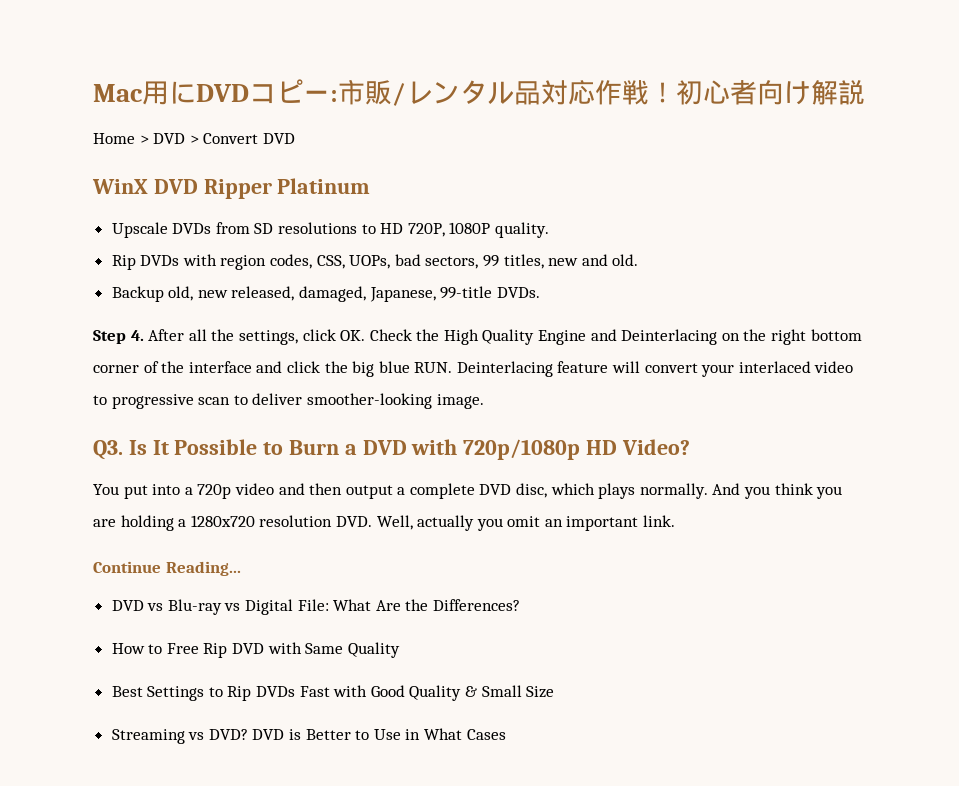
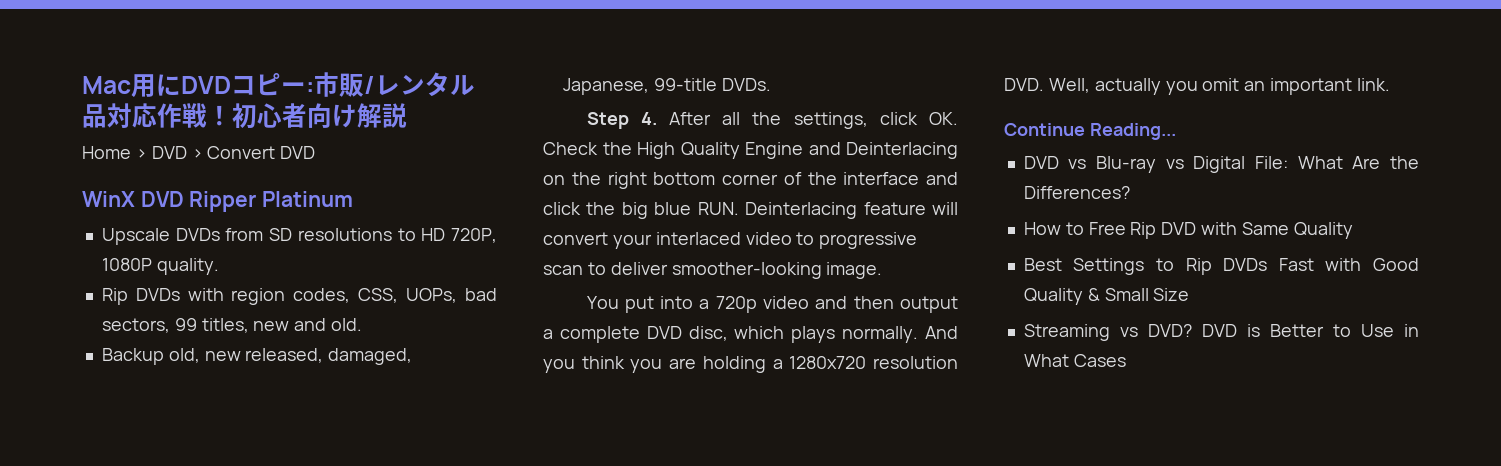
- Q3. Is It Possible to Burn a DVD with 720p/1080p HD Video?

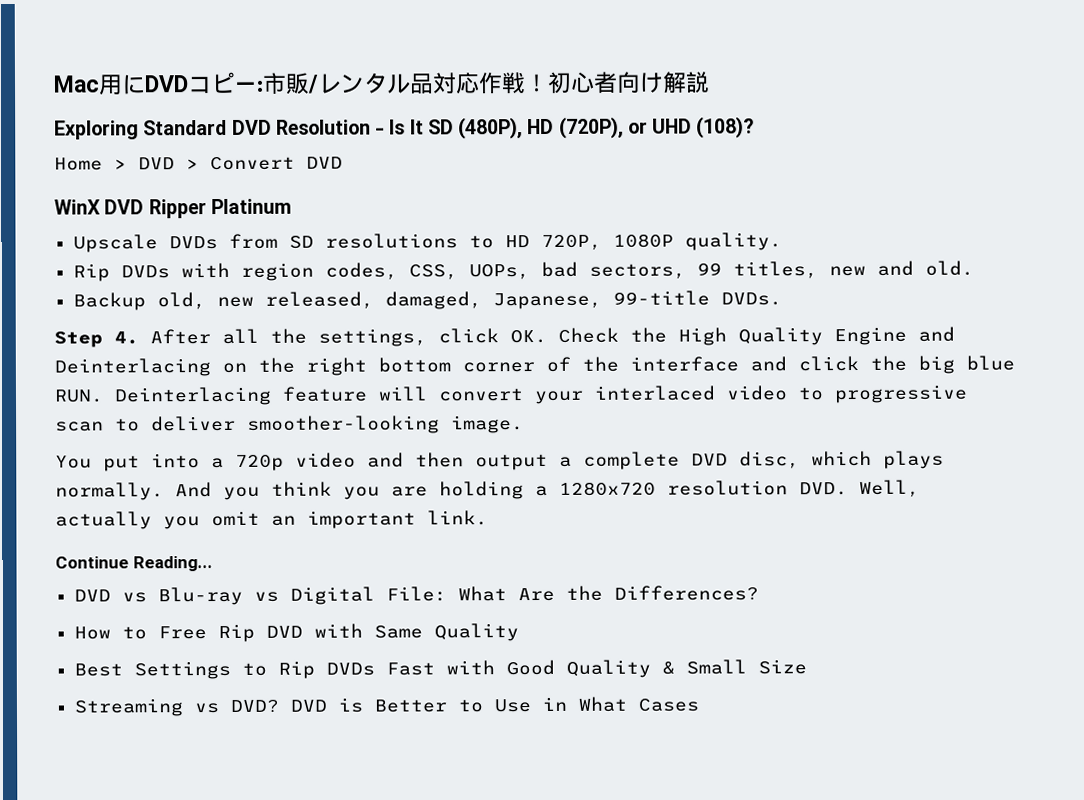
+ Exploring Standard DVD Resolution - Is It SD (480P), HD (720P), or UHD (108)?

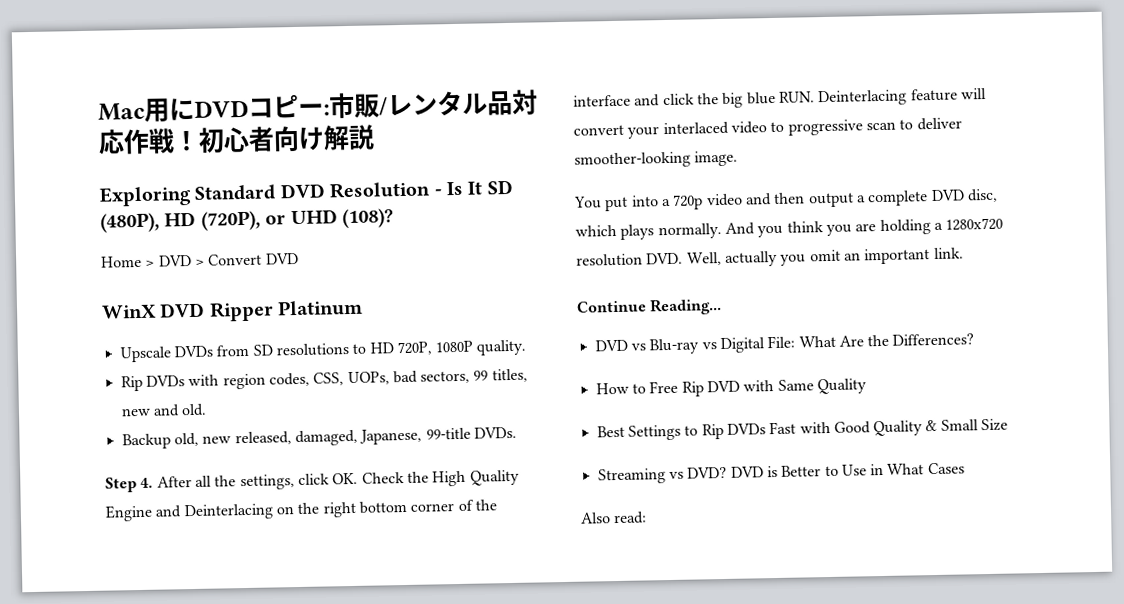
+ Also read:

